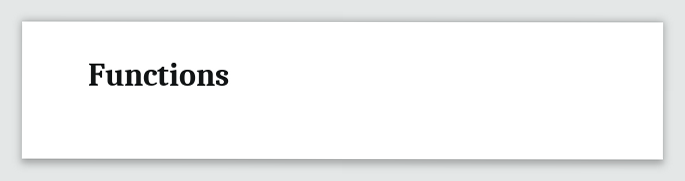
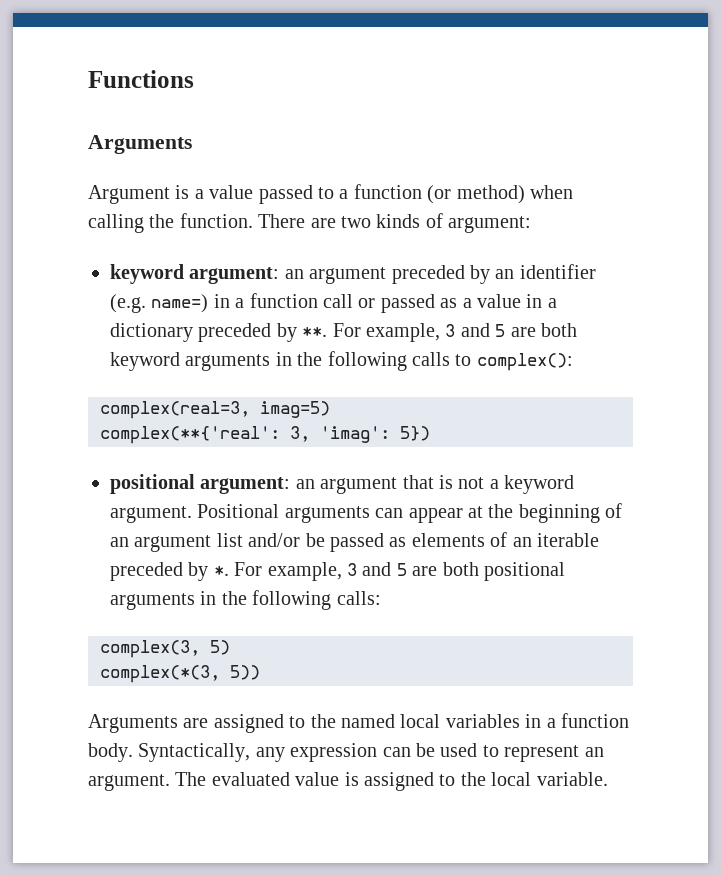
  Functions
+ Arguments
+ Argument is a value passed to a function (or method) when calling the function. There are two kinds of argument:
+ keyword argument: an argument preceded by an identifier (e.g. name=) in a function call or passed as a value in a dictionary preceded by **. For example, 3 and 5 are both keyword arguments in the following calls to complex():
+ complex(real=3, imag=5)
+ complex(**{'real': 3, 'imag': 5})
+ positional argument: an argument that is not a keyword argument. Positional arguments can appear at the beginning of an argument list and/or be passed as elements of an iterable preceded by *. For example, 3 and 5 are both positional arguments in the following calls:
+ complex(3, 5)
+ complex(*(3, 5))
+ Arguments are assigned to the named local variables in a function body. Syntactically, any expression can be used to represent an argument. The evaluated value is assigned to the local variable.

